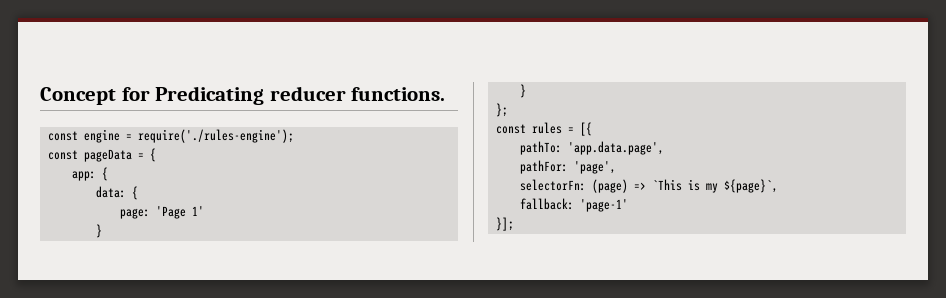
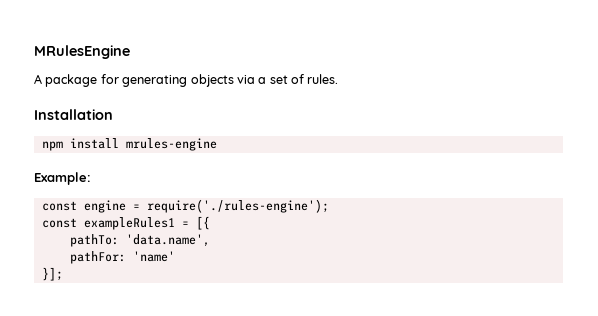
- Concept for Predicating reducer functions.
+ MRulesEngine
+ A package for generating objects via a set of rules.
+ Installation
+ npm install mrules-engine
+ Example:
- const pageData = {
- app: {
- data: {
- page: 'Page 1'
- }
- }
- };
- const rules = [{
+ const exampleRules1 = [{
- pathTo: 'app.data.page',
+ pathTo: 'data.name',
- pathFor: 'page',
- selectorFn: (page) => `This is my ${page}`,
- fallback: 'page-1'
+ pathFor: 'name'

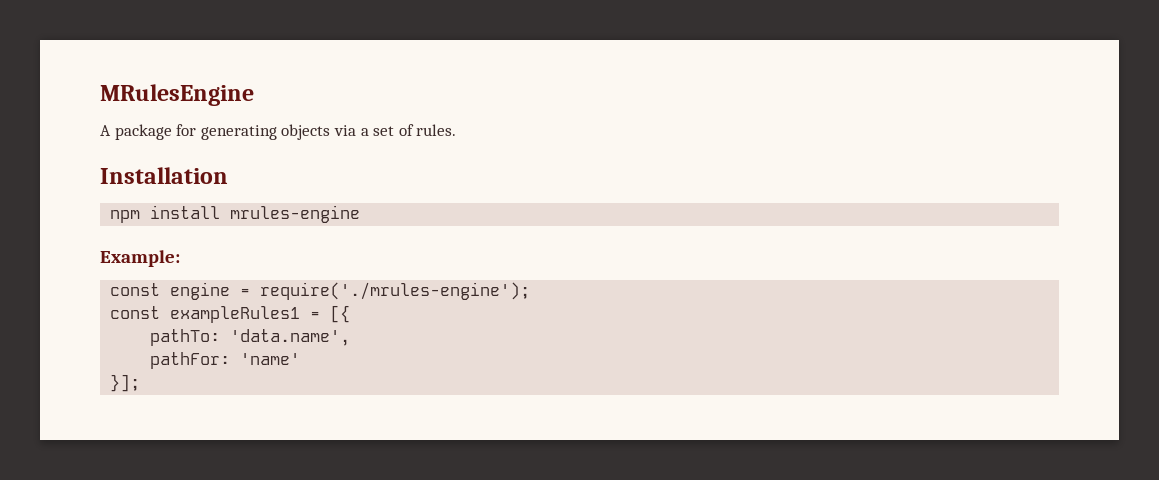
- const engine = require('./rules-engine');
+ const engine = require('./mrules-engine');

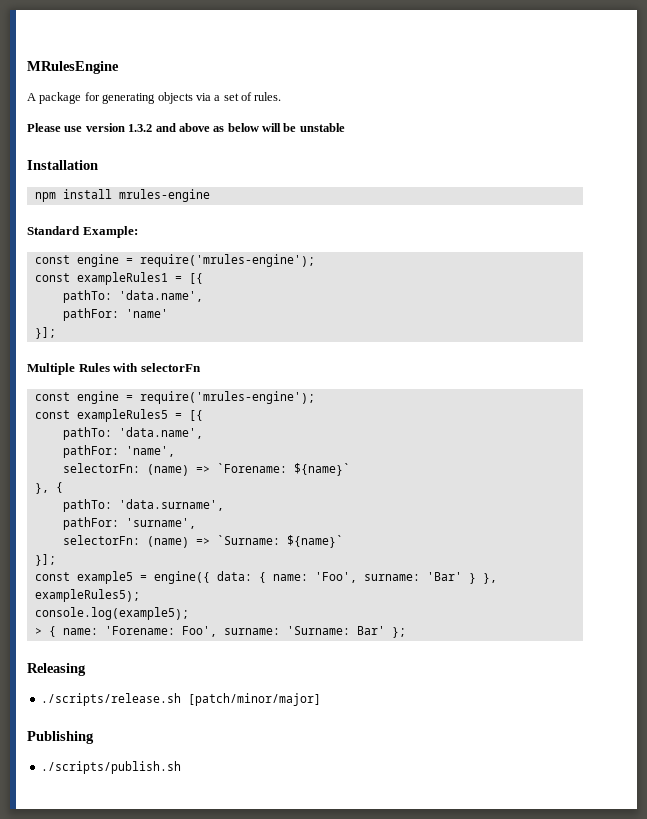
+ Please use version 1.3.2 and above as below will be unstable
- Example:
- const engine = require('./mrules-engine');
+ Standard Example:
+ const engine = require('mrules-engine');
+ Multiple Rules with selectorFn
+ const engine = require('mrules-engine');
+ const exampleRules5 = [{
+ pathTo: 'data.name',
+ pathFor: 'name',
+ selectorFn: (name) => `Forename: ${name}`
+ }, {
+ pathTo: 'data.surname',
+ pathFor: 'surname',
+ selectorFn: (name) => `Surname: ${name}`
+ }];
+ const example5 = engine({ data: { name: 'Foo', surname: 'Bar' } }, exampleRules5);
+ console.log(example5);
+ > { name: 'Forename: Foo', surname: 'Surname: Bar' };
+ Releasing
+ ./scripts/release.sh [patch/minor/major]
+ Publishing
+ ./scripts/publish.sh

